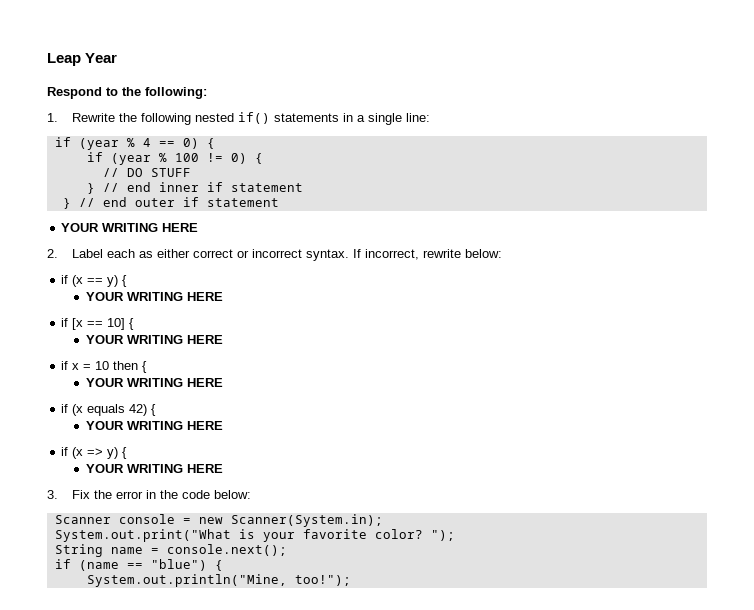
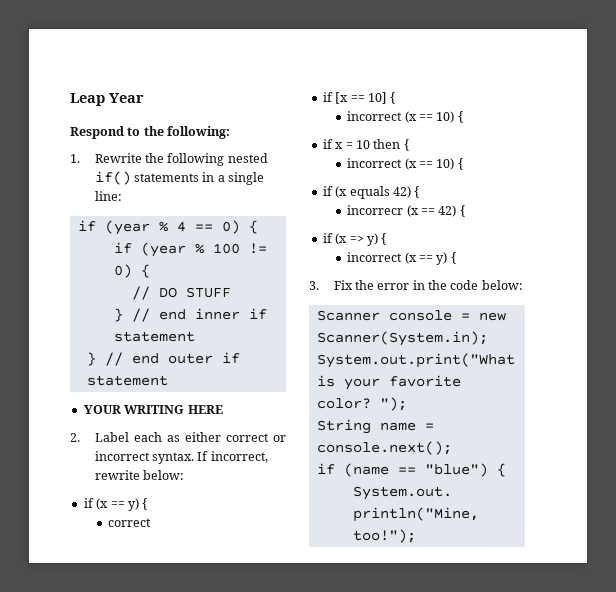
  if (x == y) {
- YOUR WRITING HERE
+ correct
  if [x == 10] {
- YOUR WRITING HERE
+ incorrect (x == 10) {
  if x = 10 then {
- YOUR WRITING HERE
+ incorrect (x == 10) {
  if (x equals 42) {
- YOUR WRITING HERE
+ incorrecr (x == 42) {
  if (x => y) {
- YOUR WRITING HERE
+ incorrect (x == y) {

